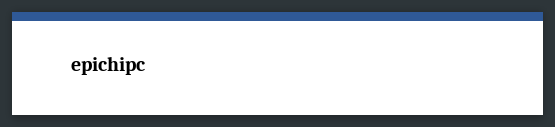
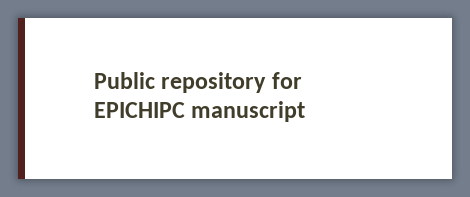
- epichipc
+ Public repository for EPICHIPC manuscript

